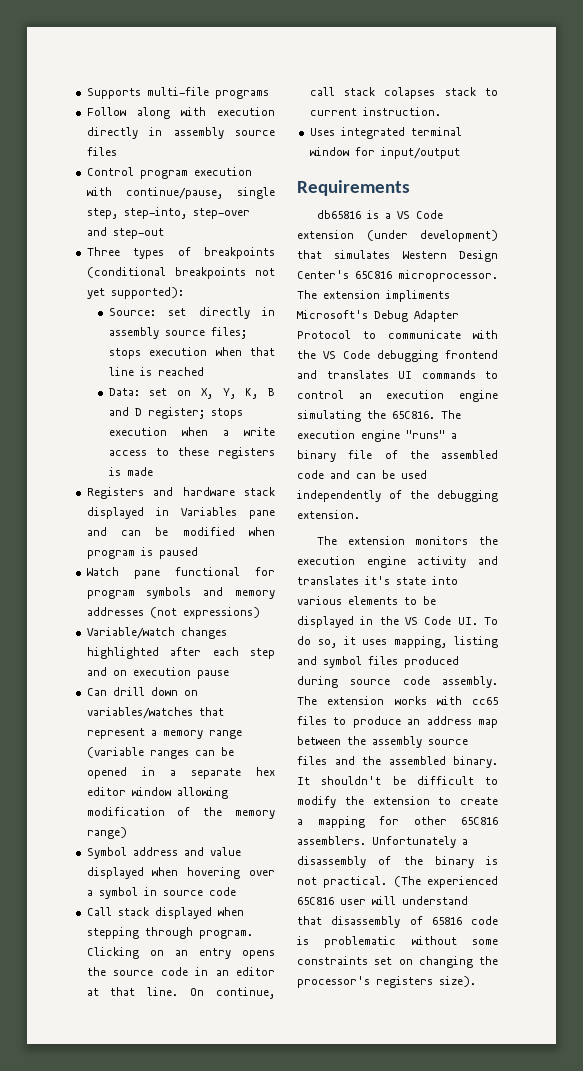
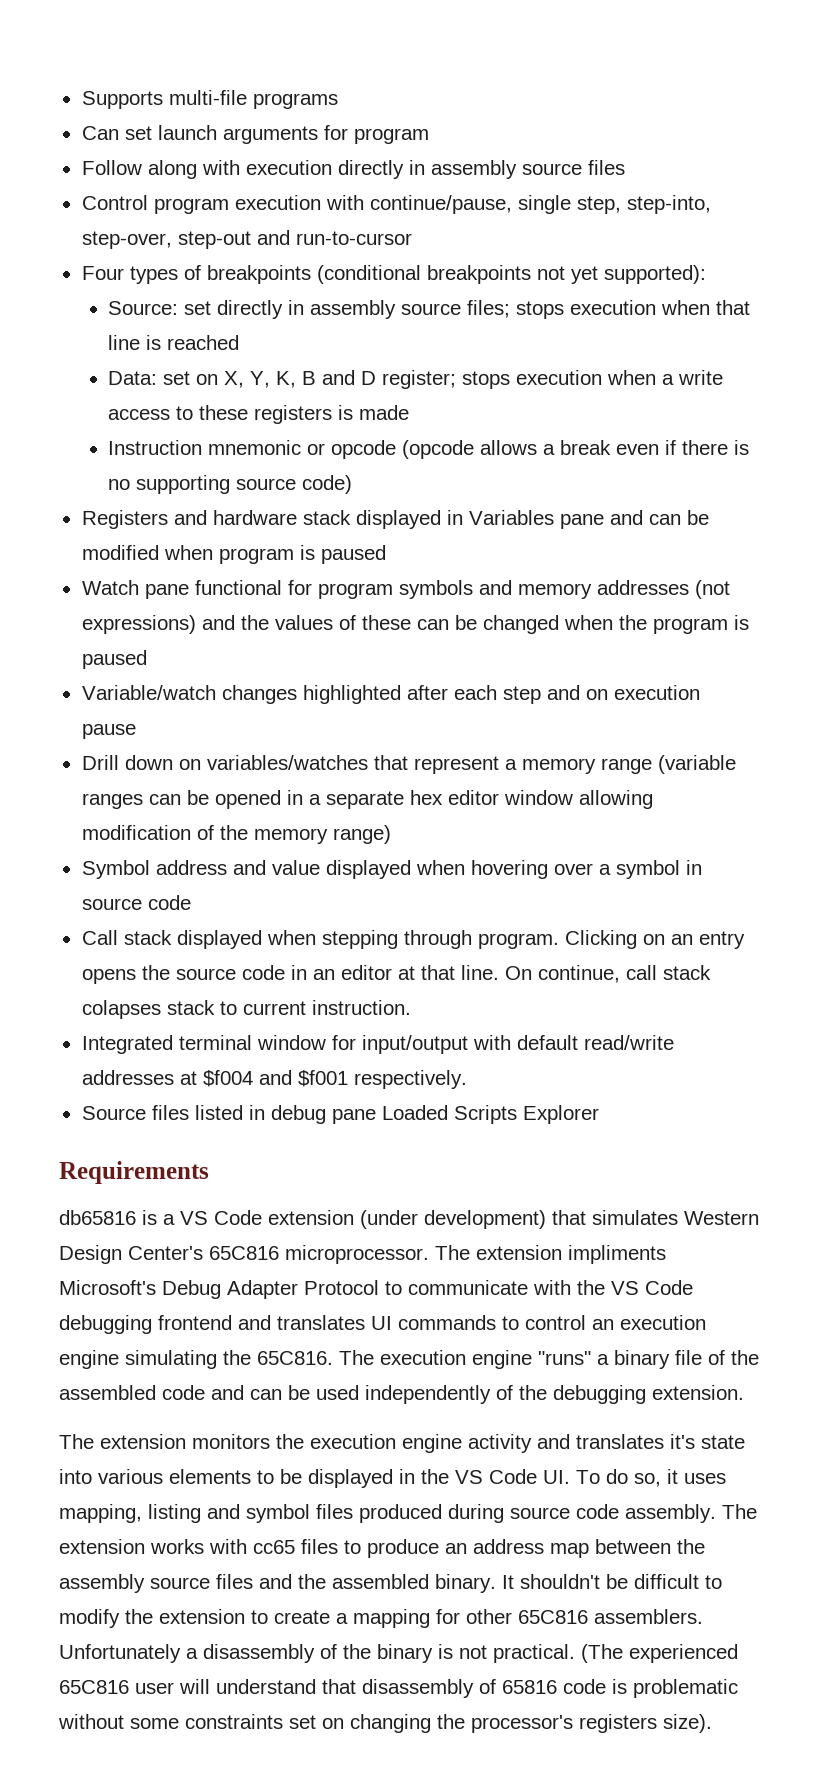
+ Can set launch arguments for program
- Control program execution with continue/pause, single step, step-into, step-over and step-out
- Three types of breakpoints (conditional breakpoints not yet supported):
+ Control program execution with continue/pause, single step, step-into, step-over, step-out and run-to-cursor
+ Four types of breakpoints (conditional breakpoints not yet supported):
+ Instruction mnemonic or opcode (opcode allows a break even if there is no supporting source code)
- Watch pane functional for program symbols and memory addresses (not expressions)
+ Watch pane functional for program symbols and memory addresses (not expressions) and the values of these can be changed when the program is paused
- Can drill down on variables/watches that represent a memory range (variable ranges can be opened in a separate hex editor window allowing modification of the memory range)
+ Drill down on variables/watches that represent a memory range (variable ranges can be opened in a separate hex editor window allowing modification of the memory range)
- Uses integrated terminal window for input/output
+ Integrated terminal window for input/output with default read/write addresses at $f004 and $f001 respectively.
+ Source files listed in debug pane Loaded Scripts Explorer

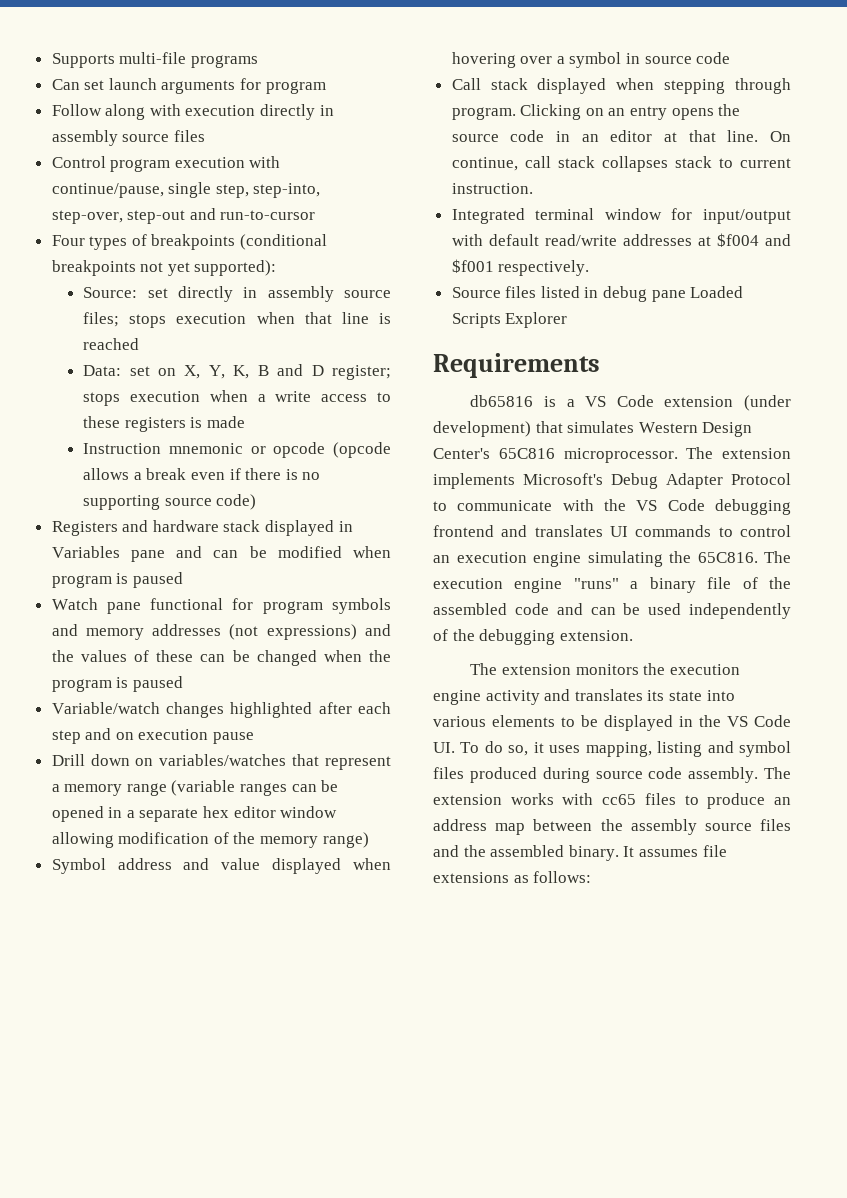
- On continue, call stack colapses stack to current instruction.
+ On continue, call stack collapses stack to current instruction.
- The extension impliments Microsoft's Debug Adapter Protocol to communicate with the VS Code debugging frontend and translates UI commands to control an execution engine simulating the 65C816.
+ The extension implements Microsoft's Debug Adapter Protocol to communicate with the VS Code debugging frontend and translates UI commands to control an execution engine simulating the 65C816.
- The extension monitors the execution engine activity and translates it's state into various elements to be displayed in the VS Code UI. To do so, it uses mapping, listing and symbol files produced during source code assembly.
+ The extension monitors the execution engine activity and translates its state into various elements to be displayed in the VS Code UI. To do so, it uses mapping, listing and symbol files produced during source code assembly.
- It shouldn't be difficult to modify the extension to create a mapping for other 65C816 assemblers. Unfortunately a disassembly of the binary is not practical. (The experienced 65C816 user will understand that disassembly of 65816 code is problematic without some constraints set on changing the processor's registers size).
+ It assumes file extensions as follows:

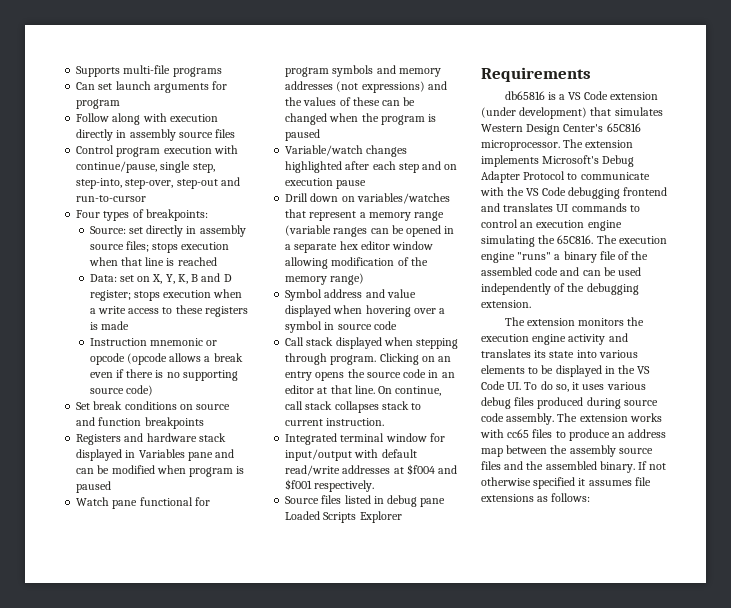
- Four types of breakpoints (conditional breakpoints not yet supported):
+ Four types of breakpoints:
+ Set break conditions on source and function breakpoints
- The extension monitors the execution engine activity and translates its state into various elements to be displayed in the VS Code UI. To do so, it uses mapping, listing and symbol files produced during source code assembly.
+ The extension monitors the execution engine activity and translates its state into various elements to be displayed in the VS Code UI. To do so, it uses various debug files produced during source code assembly.
- It assumes file extensions as follows:
+ If not otherwise specified it assumes file extensions as follows:

